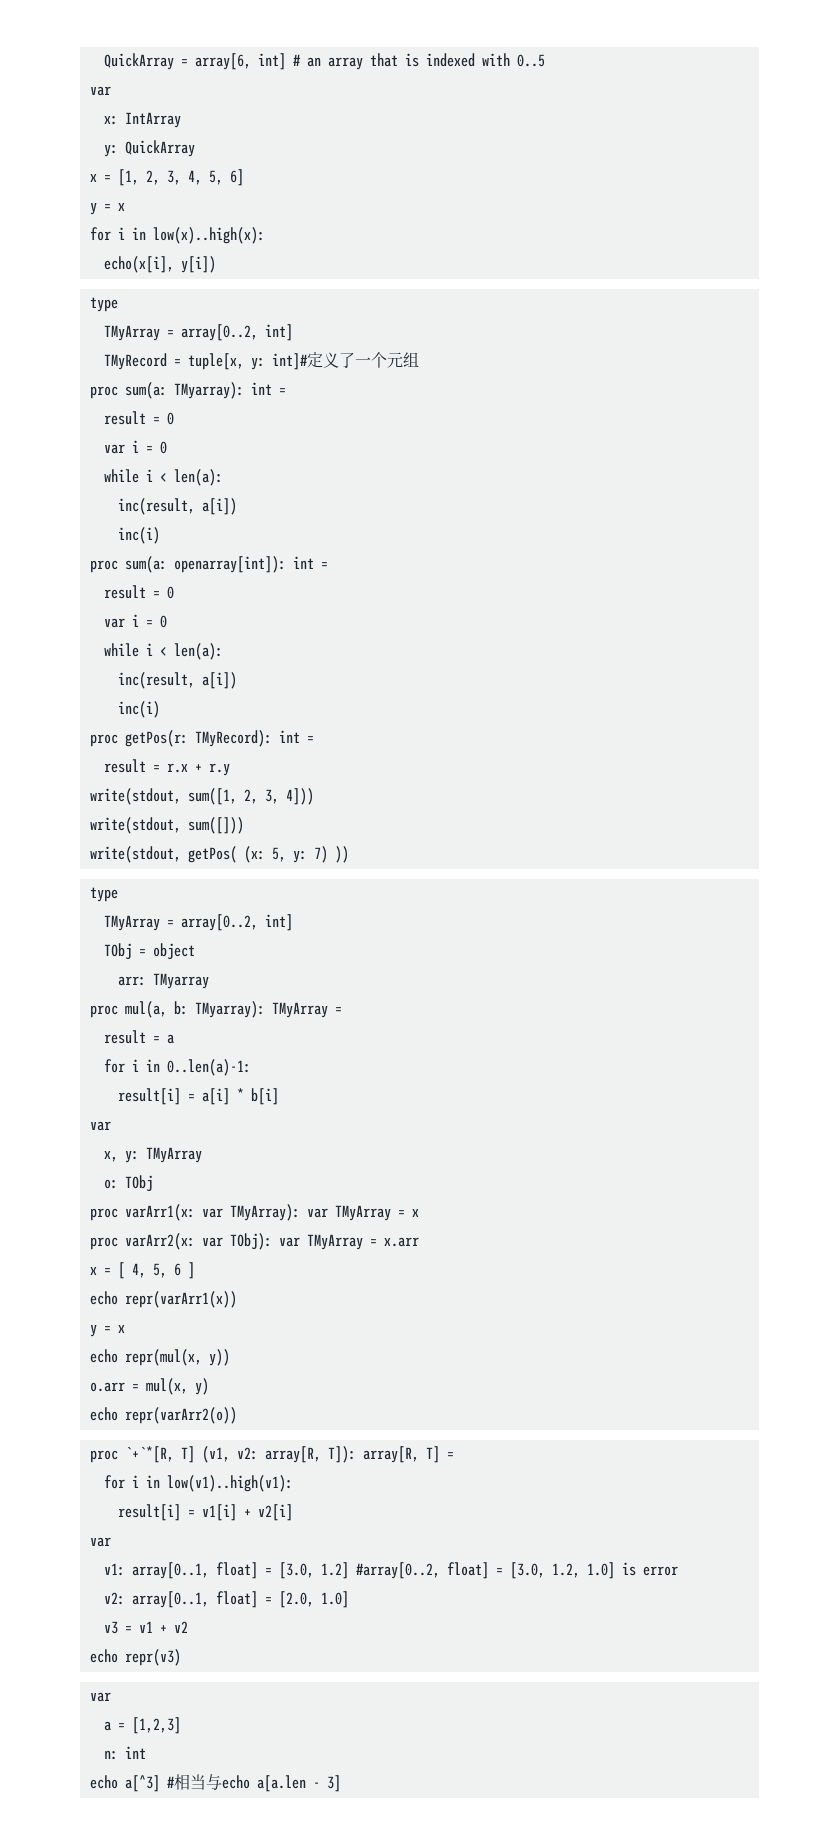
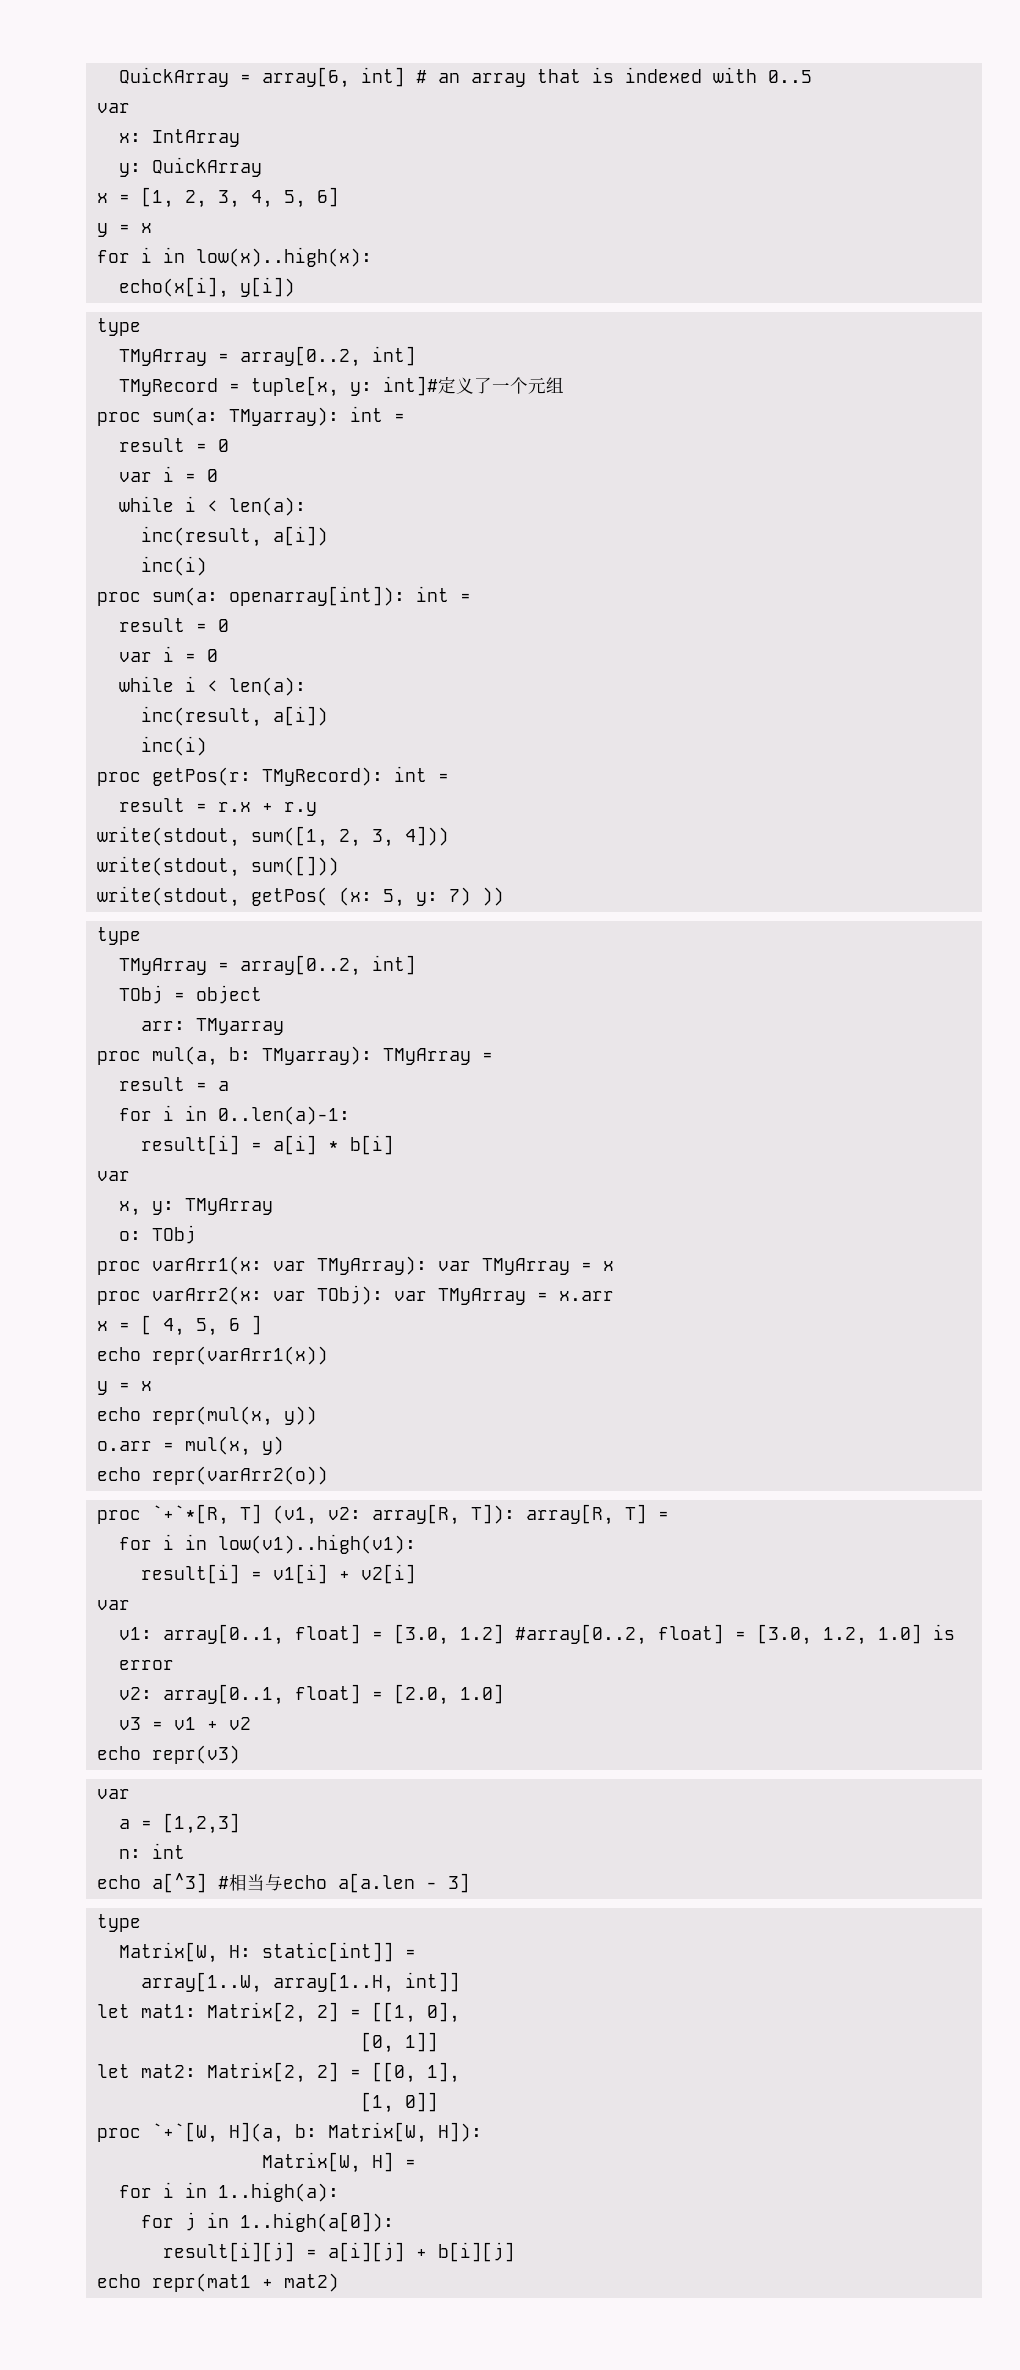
  echo a[^3] #相当与echo a[a.len - 3]
+ type
+ Matrix[W, H: static[int]] =
+ array[1..W, array[1..H, int]]
+ let mat1: Matrix[2, 2] = [[1, 0],
+ [0, 1]]
+ let mat2: Matrix[2, 2] = [[0, 1],
+ [1, 0]]
+ proc `+`[W, H](a, b: Matrix[W, H]):
+ Matrix[W, H] =
+ for i in 1..high(a):
+ for j in 1..high(a[0]):
+ result[i][j] = a[i][j] + b[i][j]
+ echo repr(mat1 + mat2)

